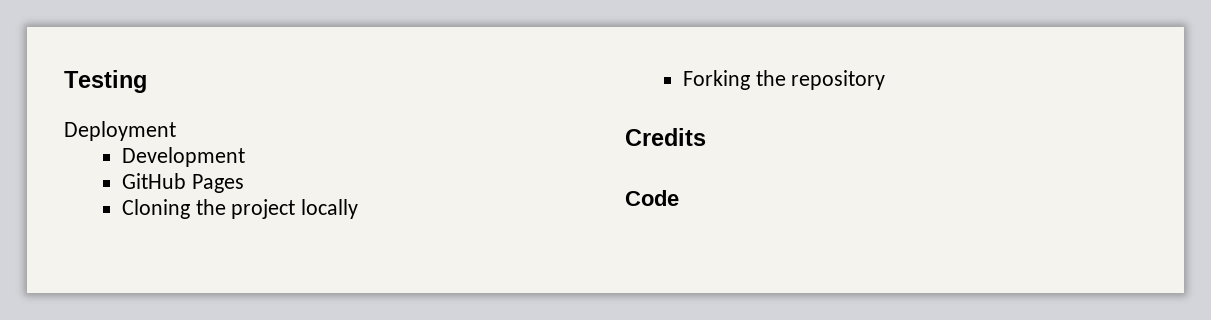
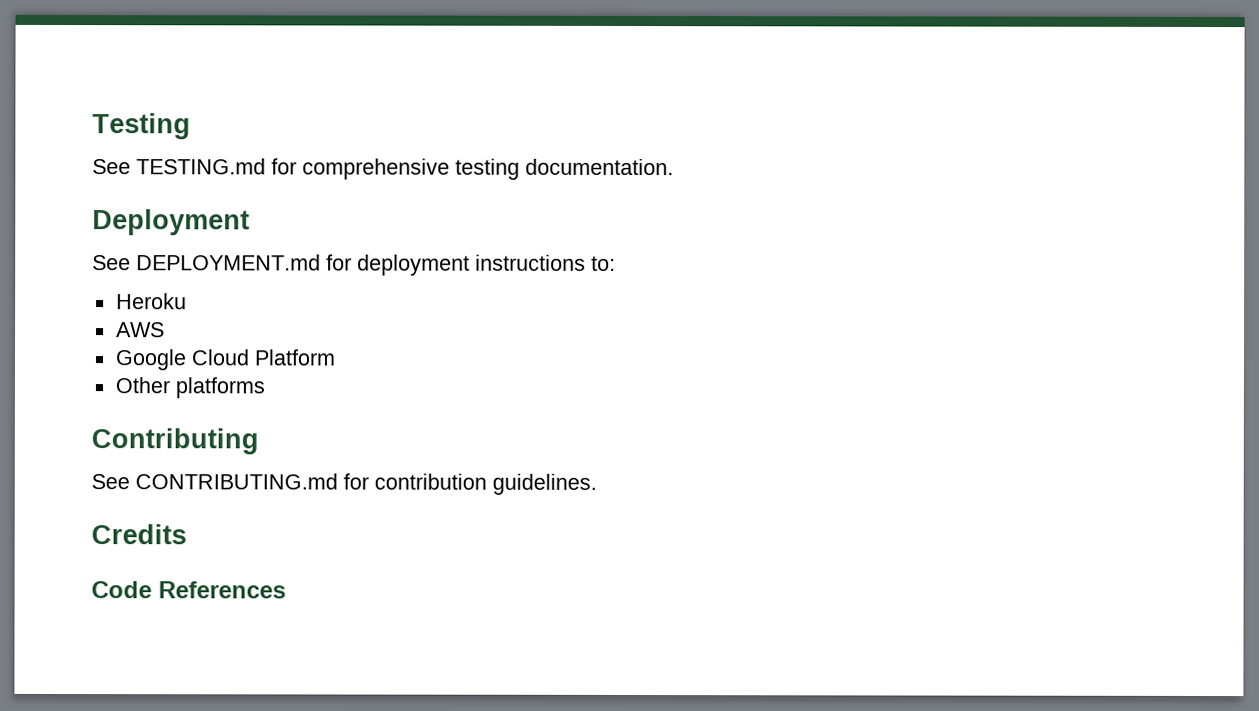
+ See TESTING.md for comprehensive testing documentation.
  Deployment
- Development
- GitHub Pages
- Cloning the project locally
- Forking the repository
+ See DEPLOYMENT.md for deployment instructions to:
+ Heroku
+ AWS
+ Google Cloud Platform
+ Other platforms
+ Contributing
+ See CONTRIBUTING.md for contribution guidelines.
- Code
+ Code References

